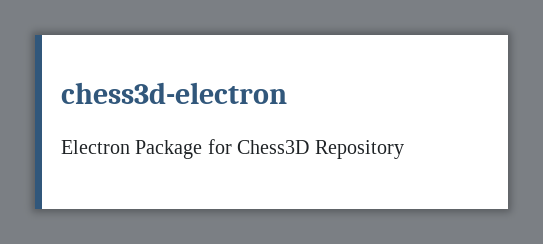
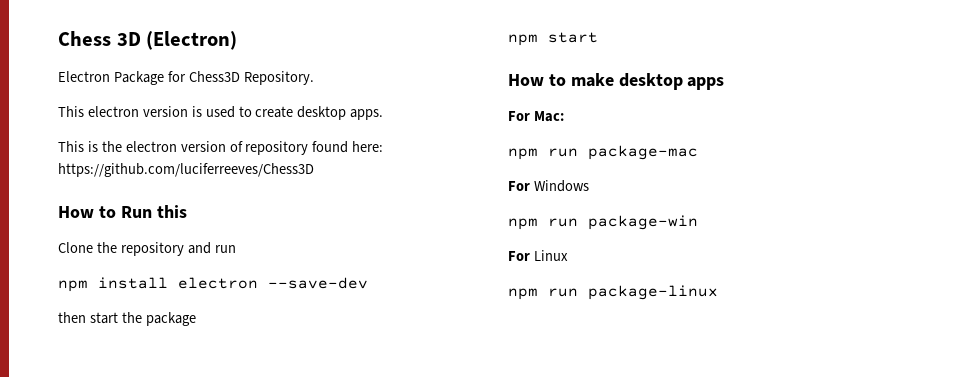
- chess3d-electron
+ Chess 3D (Electron)
- Electron Package for Chess3D Repository
+ Electron Package for Chess3D Repository.
+ This electron version is used to create desktop apps.
+ This is the electron version of repository found here: https://github.com/luciferreeves/Chess3D
+ How to Run this
+ Clone the repository and run
+ npm install electron --save-dev
+ then start the package
+ npm start
+ How to make desktop apps
+ For Mac:
+ npm run package-mac
+ For Windows
+ npm run package-win
+ For Linux
+ npm run package-linux

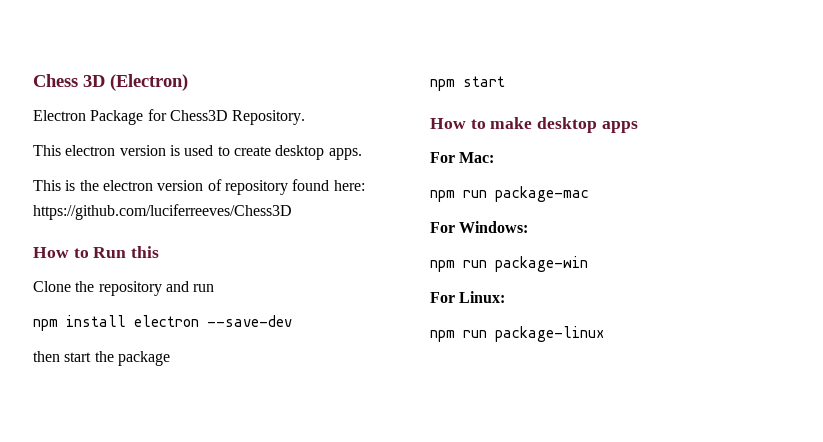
- For Windows
+ For Windows:
- For Linux
+ For Linux:

